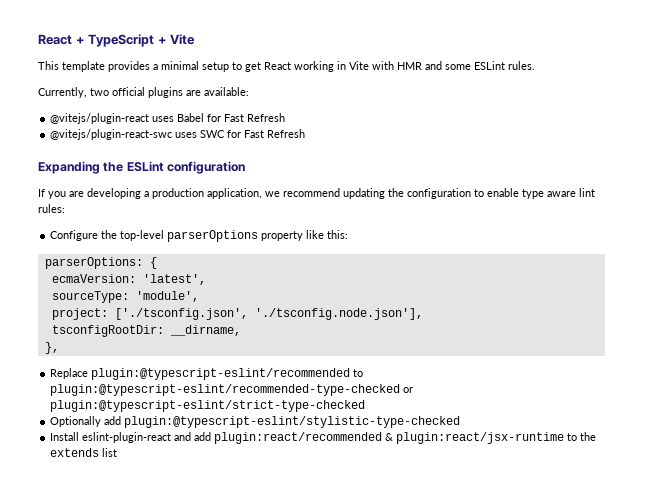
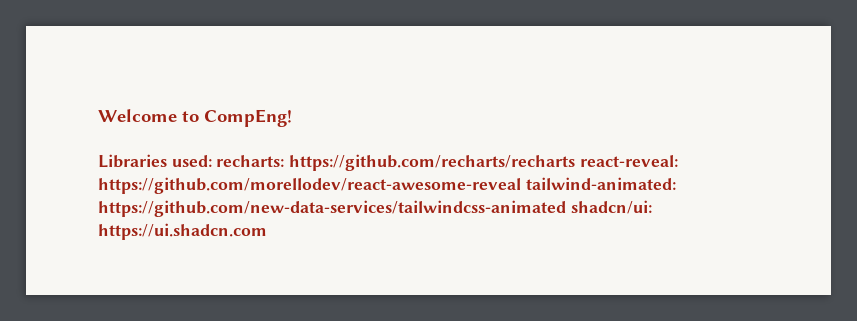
- React + TypeScript + Vite
- This template provides a minimal setup to get React working in Vite with HMR and some ESLint rules.
- Currently, two official plugins are available:
- @vitejs/plugin-react uses Babel for Fast Refresh
- @vitejs/plugin-react-swc uses SWC for Fast Refresh
- Expanding the ESLint configuration
- If you are developing a production application, we recommend updating the configuration to enable type aware lint rules:
- Configure the top-level parserOptions property like this:
- parserOptions: {
- ecmaVersion: 'latest',
- sourceType: 'module',
- project: ['./tsconfig.json', './tsconfig.node.json'],
- tsconfigRootDir: __dirname,
- },
- Replace plugin:@typescript-eslint/recommended to plugin:@typescript-eslint/recommended-type-checked or plugin:@typescript-eslint/strict-type-checked
- Optionally add plugin:@typescript-eslint/stylistic-type-checked
- Install eslint-plugin-react and add plugin:react/recommended & plugin:react/jsx-runtime to the extends list
+ Welcome to CompEng!
+ Libraries used: recharts: https://github.com/recharts/recharts react-reveal: https://github.com/morellodev/react-awesome-reveal tailwind-animated: https://github.com/new-data-services/tailwindcss-animated shadcn/ui: https://ui.shadcn.com

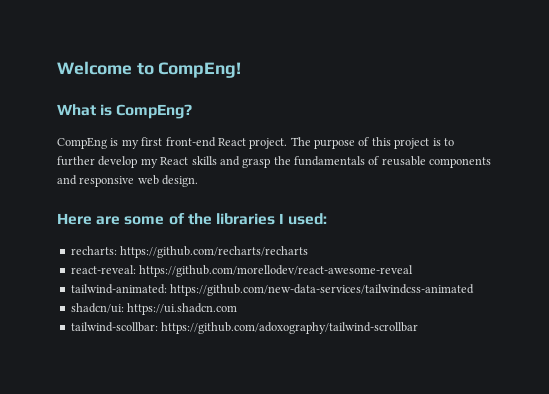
- Libraries used: recharts: https://github.com/recharts/recharts react-reveal: https://github.com/morellodev/react-awesome-reveal tailwind-animated: https://github.com/new-data-services/tailwindcss-animated shadcn/ui: https://ui.shadcn.com
+ What is CompEng?
+ CompEng is my first front-end React project. The purpose of this project is to further develop my React skills and grasp the fundamentals of reusable components and responsive web design.
+ Here are some of the libraries I used:
+ recharts: https://github.com/recharts/recharts
+ react-reveal: https://github.com/morellodev/react-awesome-reveal
+ tailwind-animated: https://github.com/new-data-services/tailwindcss-animated
+ shadcn/ui: https://ui.shadcn.com
+ tailwind-scollbar: https://github.com/adoxography/tailwind-scrollbar

